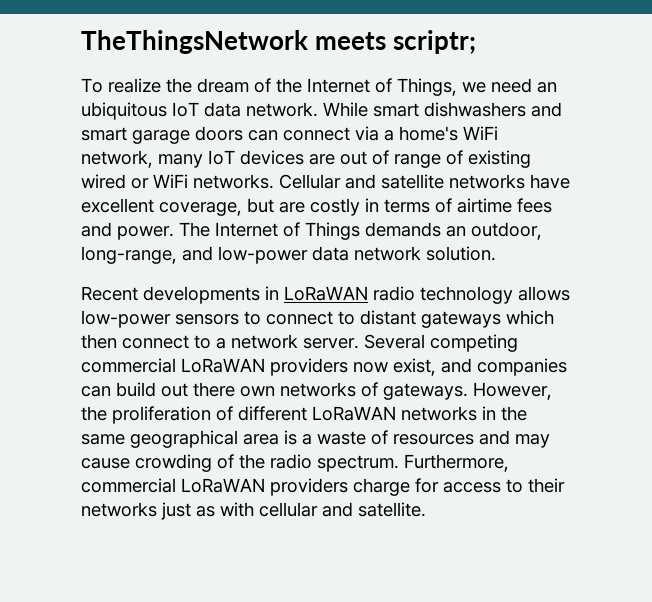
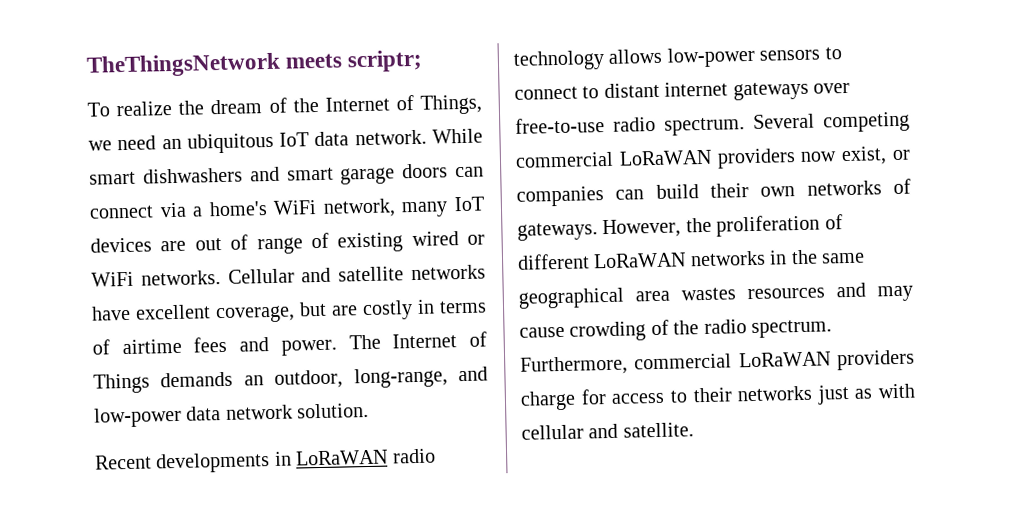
- Recent developments in LoRaWAN radio technology allows low-power sensors to connect to distant gateways which then connect to a network server.
+ Recent developments in LoRaWAN radio technology allows low-power sensors to connect to distant internet gateways over free-to-use radio spectrum.
- Several competing commercial LoRaWAN providers now exist, and companies can build out there own networks of gateways.
+ Several competing commercial LoRaWAN providers now exist, or companies can build their own networks of gateways.
- However, the proliferation of different LoRaWAN networks in the same geographical area is a waste of resources and may cause crowding of the radio spectrum.
+ However, the proliferation of different LoRaWAN networks in the same geographical area wastes resources and may cause crowding of the radio spectrum.

